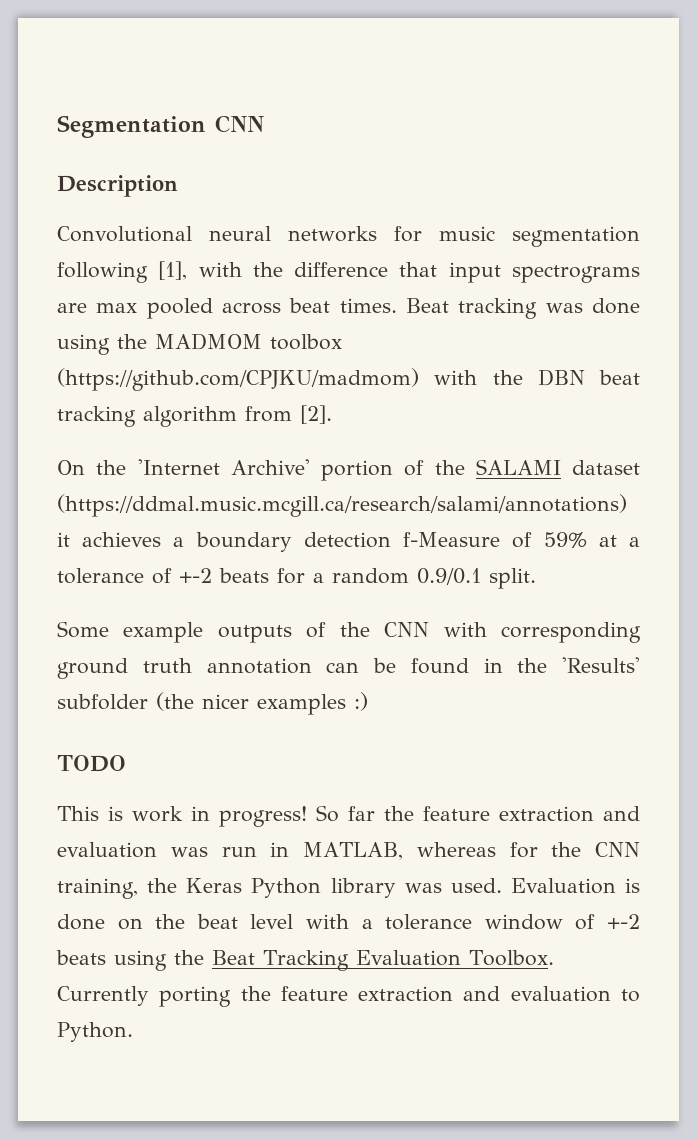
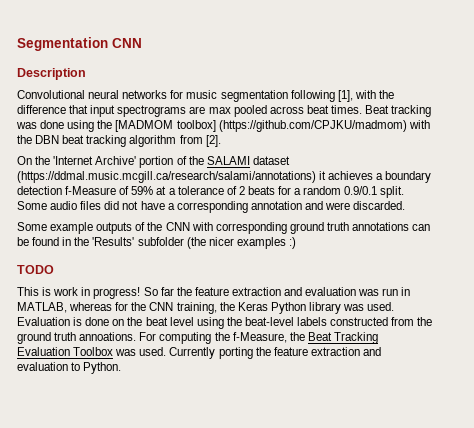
- Beat tracking was done using the MADMOM toolbox (https://github.com/CPJKU/madmom) with the DBN beat tracking algorithm from [2].
+ Beat tracking was done using the [MADMOM toolbox] (https://github.com/CPJKU/madmom) with the DBN beat tracking algorithm from [2].
- On the 'Internet Archive' portion of the SALAMI dataset (https://ddmal.music.mcgill.ca/research/salami/annotations) it achieves a boundary detection f-Measure of 59% at a tolerance of +-2 beats for a random 0.9/0.1 split.
+ On the 'Internet Archive' portion of the SALAMI dataset (https://ddmal.music.mcgill.ca/research/salami/annotations) it achieves a boundary detection f-Measure of 59% at a tolerance of 2 beats for a random 0.9/0.1 split. Some audio files did not have a corresponding annotation and were discarded.
- Some example outputs of the CNN with corresponding ground truth annotation can be found in the 'Results' subfolder (the nicer examples :)
+ Some example outputs of the CNN with corresponding ground truth annotations can be found in the 'Results' subfolder (the nicer examples :)
- Evaluation is done on the beat level with a tolerance window of +-2 beats using the Beat Tracking Evaluation Toolbox.
+ Evaluation is done on the beat level using the beat-level labels constructed from the ground truth annoations. For computing the f-Measure, the Beat Tracking Evaluation Toolbox was used.

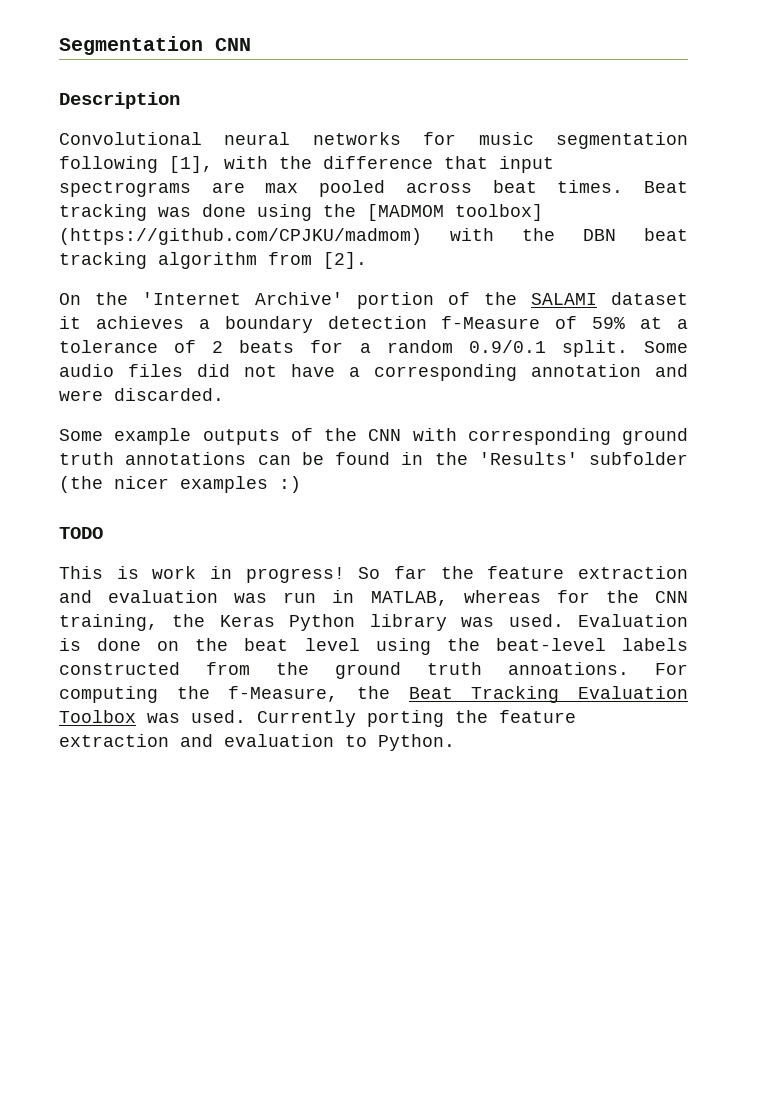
- On the 'Internet Archive' portion of the SALAMI dataset (https://ddmal.music.mcgill.ca/research/salami/annotations) it achieves a boundary detection f-Measure of 59% at a tolerance of 2 beats for a random 0.9/0.1 split.
+ On the 'Internet Archive' portion of the SALAMI dataset it achieves a boundary detection f-Measure of 59% at a tolerance of 2 beats for a random 0.9/0.1 split.

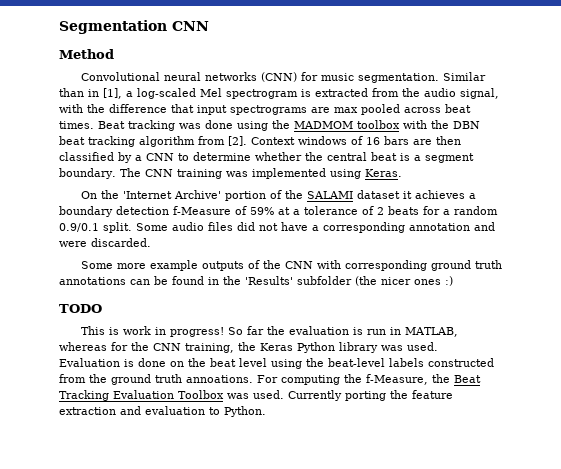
- Description
+ Method
- Convolutional neural networks for music segmentation following [1], with the difference that input spectrograms are max pooled across beat times.
+ Convolutional neural networks (CNN) for music segmentation. Similar than in [1], a log-scaled Mel spectrogram is extracted from the audio signal, with the difference that input spectrograms are max pooled across beat times.
- Beat tracking was done using the [MADMOM toolbox] (https://github.com/CPJKU/madmom) with the DBN beat tracking algorithm from [2].
+ Beat tracking was done using the MADMOM toolbox with the DBN beat tracking algorithm from [2]. Context windows of 16 bars are then classified by a CNN to determine whether the central beat is a segment boundary. The CNN training was implemented using Keras.
- Some example outputs of the CNN with corresponding ground truth annotations can be found in the 'Results' subfolder (the nicer examples :)
+ Some more example outputs of the CNN with corresponding ground truth annotations can be found in the 'Results' subfolder (the nicer ones :)
- So far the feature extraction and evaluation was run in MATLAB, whereas for the CNN training, the Keras Python library was used.
+ So far the evaluation is run in MATLAB, whereas for the CNN training, the Keras Python library was used.

